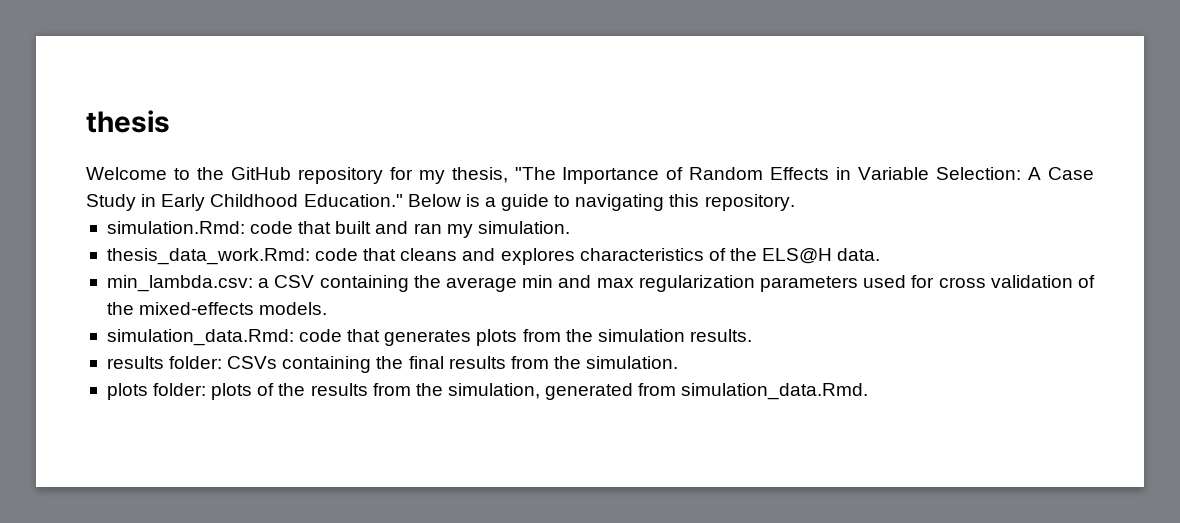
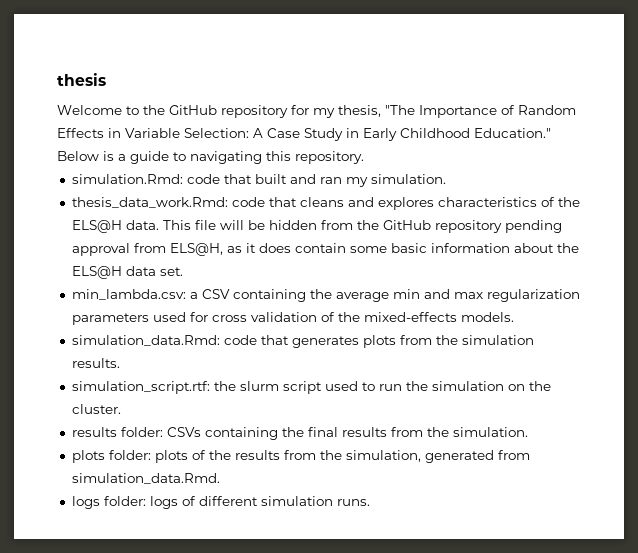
+ This file will be hidden from the GitHub repository pending approval from ELS@H, as it does contain some basic information about the ELS@H data set.
+ simulation_script.rtf: the slurm script used to run the simulation on the cluster.
+ logs folder: logs of different simulation runs.

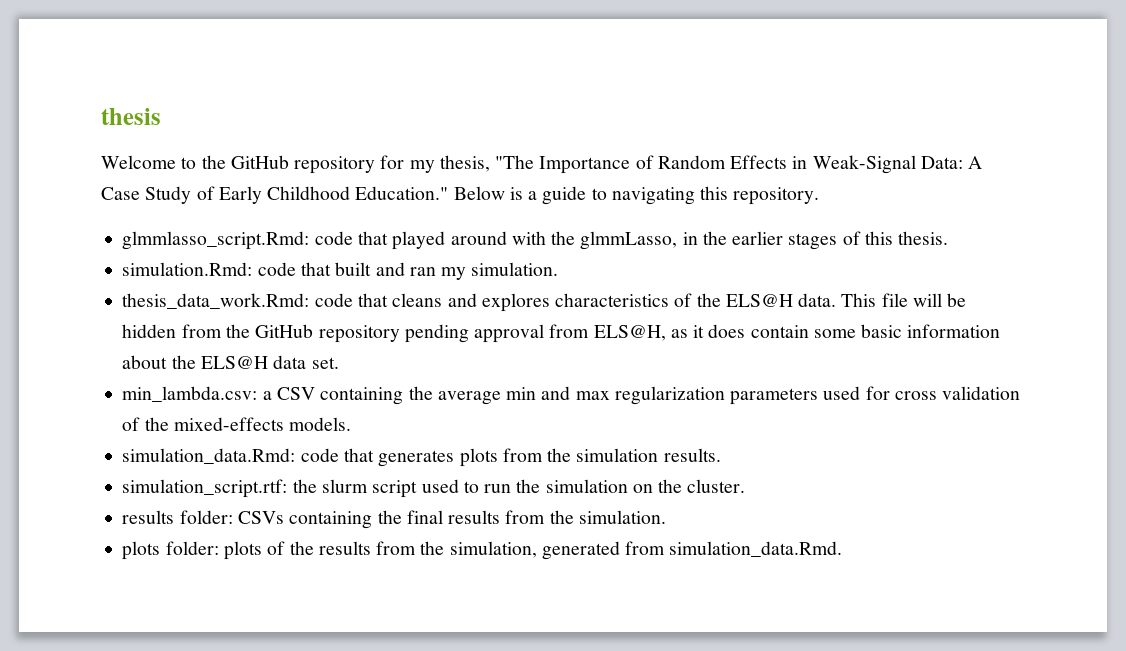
- Welcome to the GitHub repository for my thesis, "The Importance of Random Effects in Variable Selection: A Case Study in Early Childhood Education."
+ Welcome to the GitHub repository for my thesis, "The Importance of Random Effects in Weak-Signal Data: A Case Study of Early Childhood Education."
+ glmmlasso_script.Rmd: code that played around with the glmmLasso, in the earlier stages of this thesis.
- logs folder: logs of different simulation runs.

